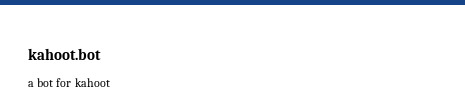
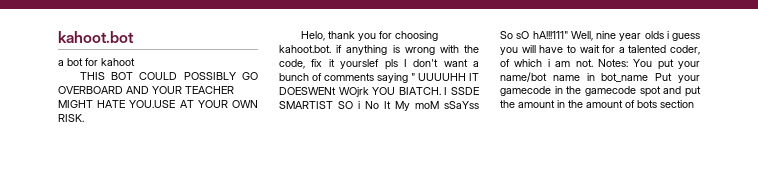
+ THIS BOT COULD POSSIBLY GO OVERBOARD AND YOUR TEACHER MIGHT HATE YOU.USE AT YOUR OWN RISK.
+ Helo, thank you for choosing kahoot.bot. if anything is wrong with the code, fix it yourslef pls I don't want a bunch of comments saying " UUUUHH IT DOESWENt WOjrk YOU BIATCH. I SSDE SMARTIST SO i No It My moM sSaYss So sO hA!!!111" Well, nine year olds i guess you will have to wait for a talented coder, of which i am not. Notes: You put your name/bot name in bot_name Put your gamecode in the gamecode spot and put the amount in the amount of bots section

